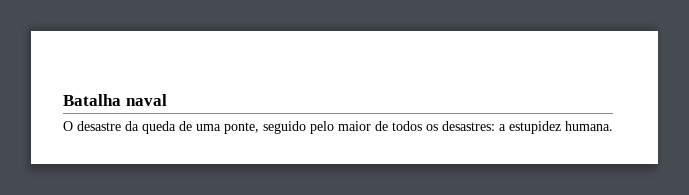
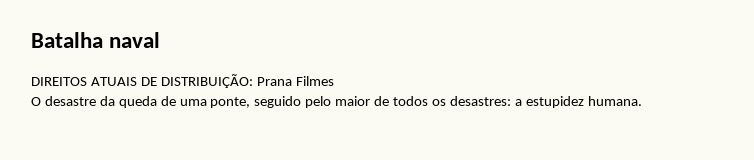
+ DIREITOS ATUAIS DE DISTRIBUIÇÃO: Prana Filmes

